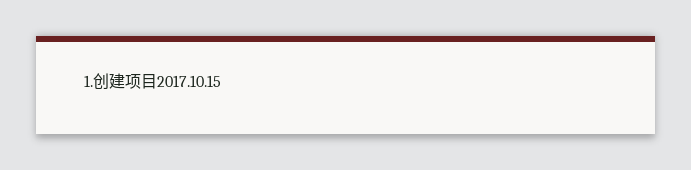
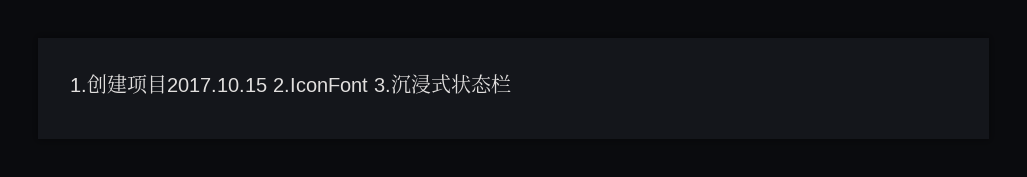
- 1.创建项目2017.10.15
+ 1.创建项目2017.10.15 2.IconFont 3.沉浸式状态栏

